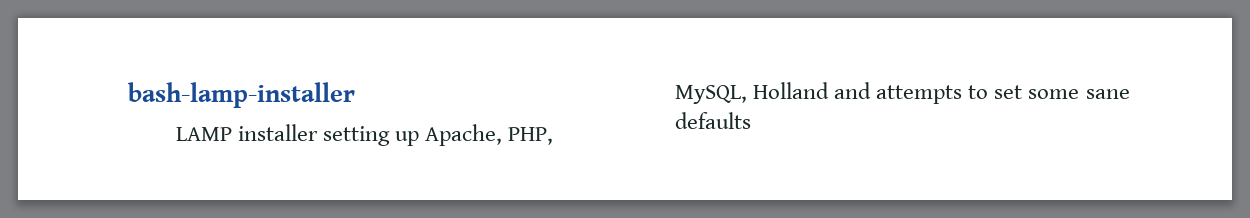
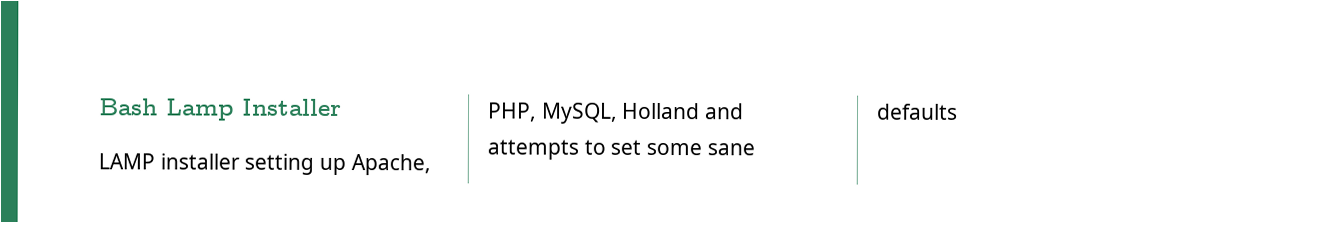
- bash-lamp-installer
+ Bash Lamp Installer

